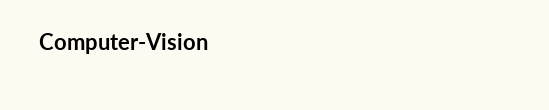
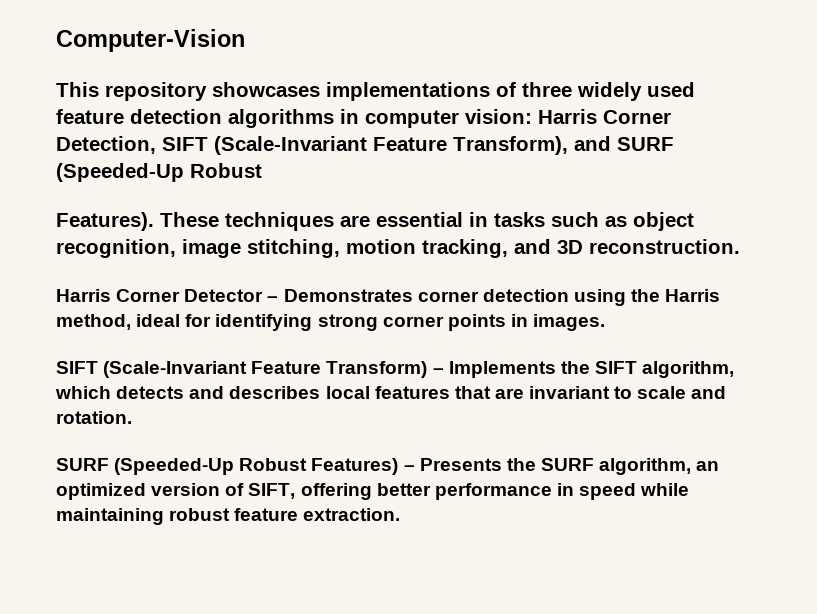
+ This repository showcases implementations of three widely used feature detection algorithms in computer vision: Harris Corner Detection, SIFT (Scale-Invariant Feature Transform), and SURF (Speeded-Up Robust
+ Features). These techniques are essential in tasks such as object recognition, image stitching, motion tracking, and 3D reconstruction.
+ Harris Corner Detector – Demonstrates corner detection using the Harris method, ideal for identifying strong corner points in images.
+ SIFT (Scale-Invariant Feature Transform) – Implements the SIFT algorithm, which detects and describes local features that are invariant to scale and rotation.
+ SURF (Speeded-Up Robust Features) – Presents the SURF algorithm, an optimized version of SIFT, offering better performance in speed while maintaining robust feature extraction.

